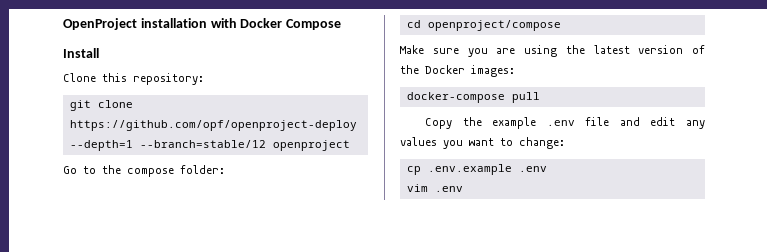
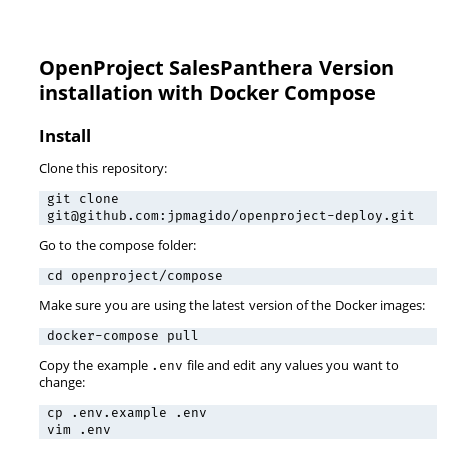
- OpenProject installation with Docker Compose
+ OpenProject SalesPanthera Version installation with Docker Compose
- git clone https://github.com/opf/openproject-deploy --depth=1 --branch=stable/12 openproject
+ git clone git@github.com:jpmagido/openproject-deploy.git

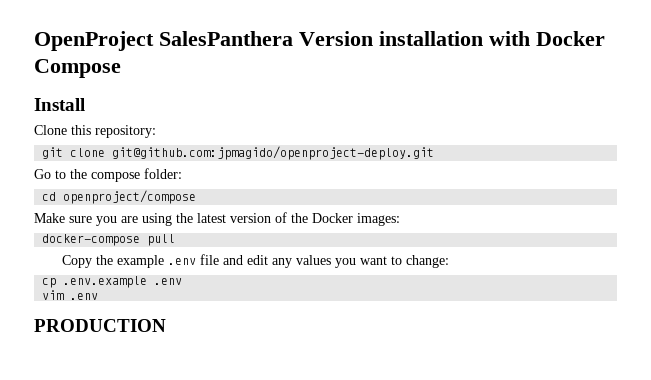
+ PRODUCTION

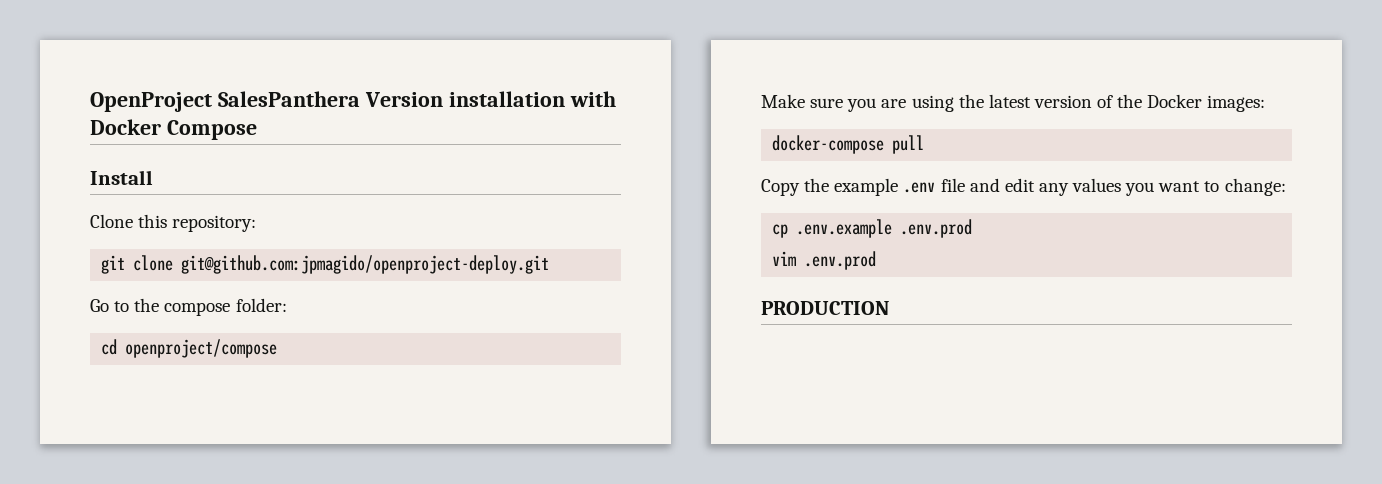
- cp .env.example .env
+ cp .env.example .env.prod
- vim .env
+ vim .env.prod

